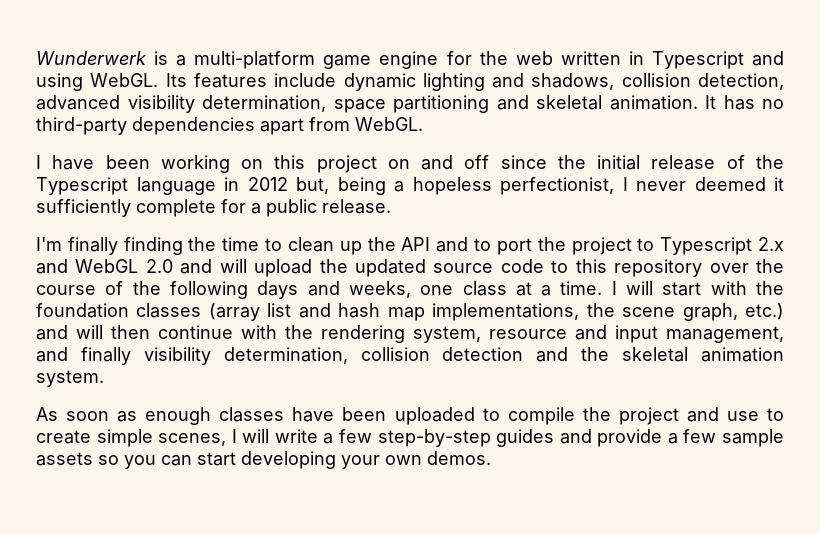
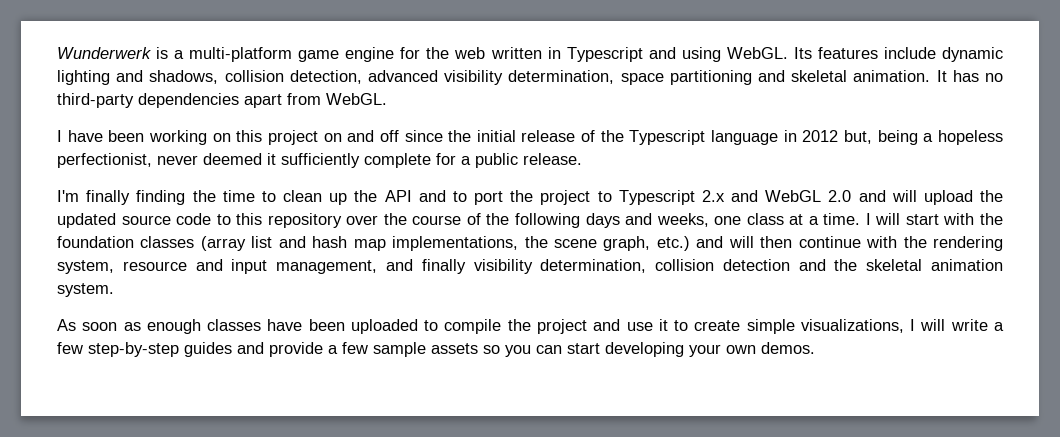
- I have been working on this project on and off since the initial release of the Typescript language in 2012 but, being a hopeless perfectionist, I never deemed it sufficiently complete for a public release.
+ I have been working on this project on and off since the initial release of the Typescript language in 2012 but, being a hopeless perfectionist, never deemed it sufficiently complete for a public release.
- As soon as enough classes have been uploaded to compile the project and use to create simple scenes, I will write a few step-by-step guides and provide a few sample assets so you can start developing your own demos.
+ As soon as enough classes have been uploaded to compile the project and use it to create simple visualizations, I will write a few step-by-step guides and provide a few sample assets so you can start developing your own demos.

